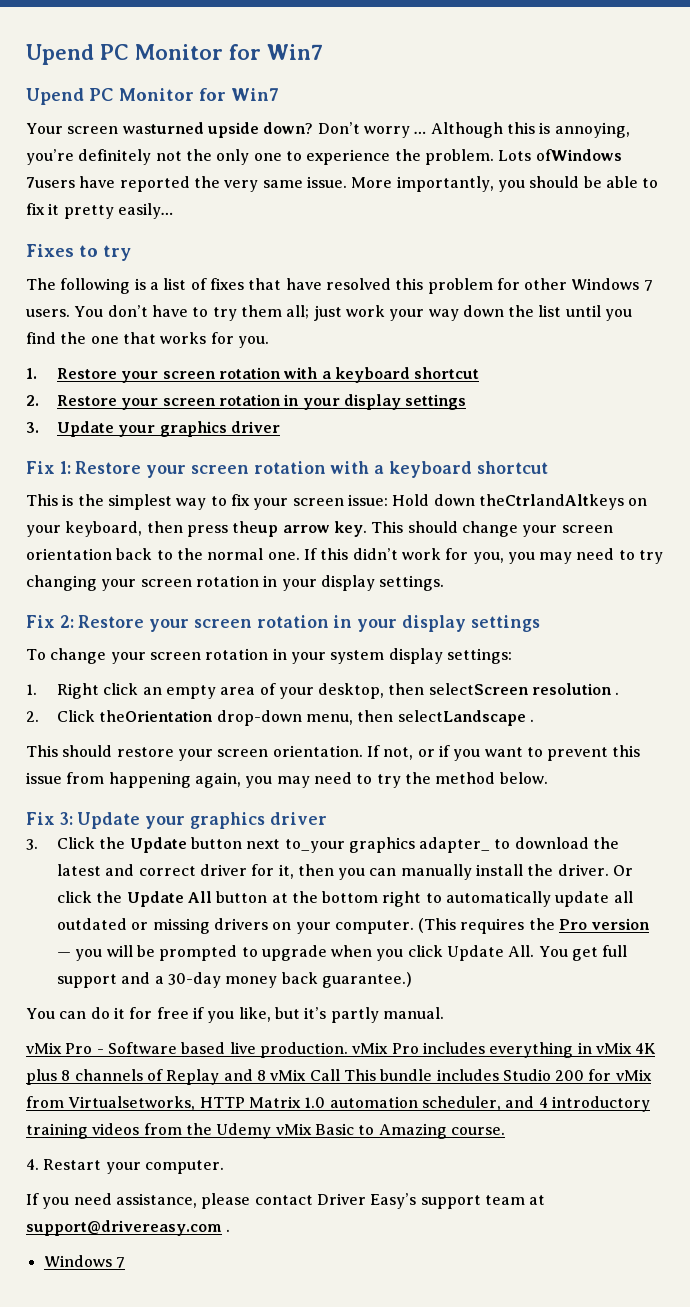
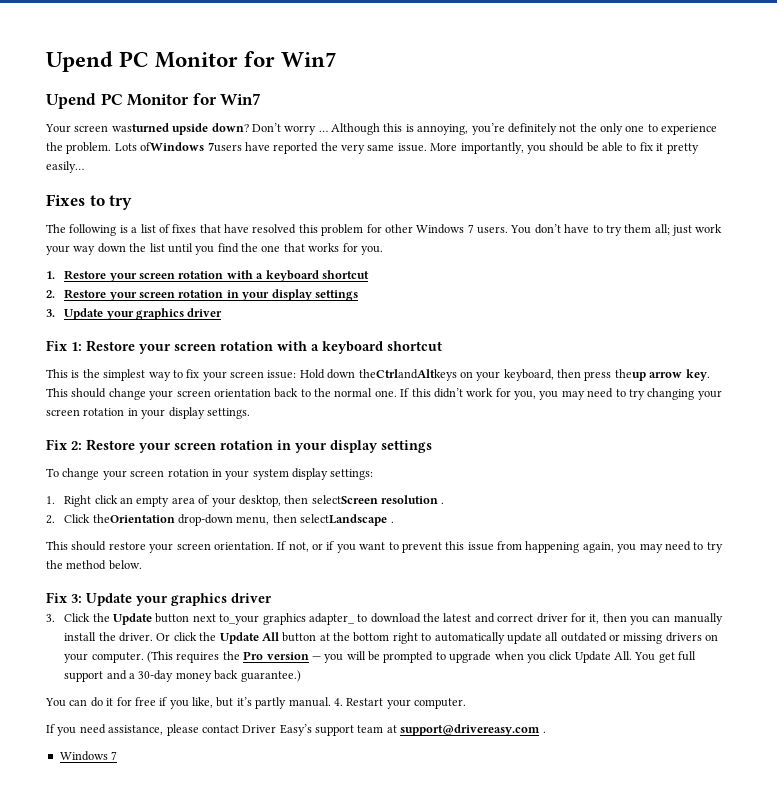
- You can do it for free if you like, but it’s partly manual.
- vMix Pro - Software based live production. vMix Pro includes everything in vMix 4K plus 8 channels of Replay and 8 vMix Call This bundle includes Studio 200 for vMix from Virtualsetworks, HTTP Matrix 1.0 automation scheduler, and 4 introductory training videos from the Udemy vMix Basic to Amazing course.
- 4. Restart your computer.
+ You can do it for free if you like, but it’s partly manual. 4. Restart your computer.

